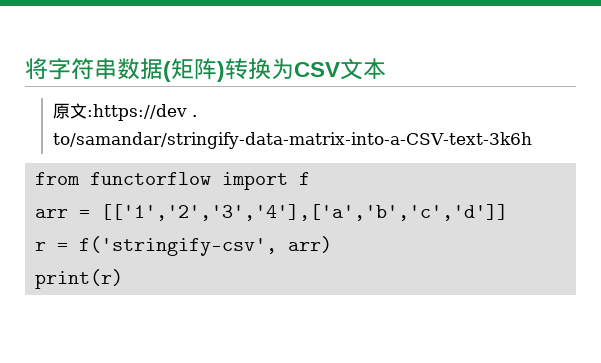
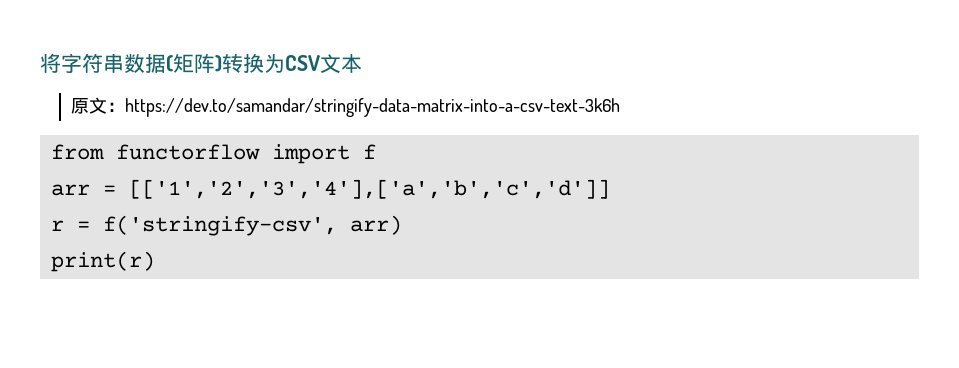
- 原文:https://dev . to/samandar/stringify-data-matrix-into-a-CSV-text-3k6h
+ 原文：https://dev.to/samandar/stringify-data-matrix-into-a-csv-text-3k6h

